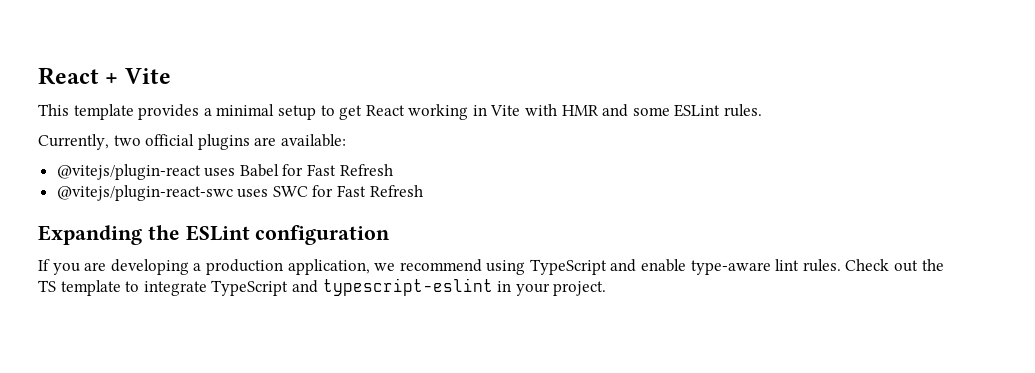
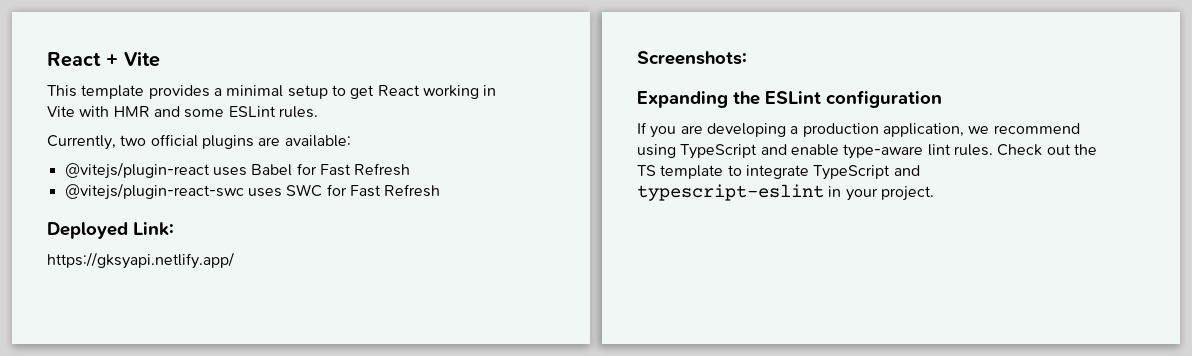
+ Deployed Link:
+ https://gksyapi.netlify.app/
+ Screenshots:

